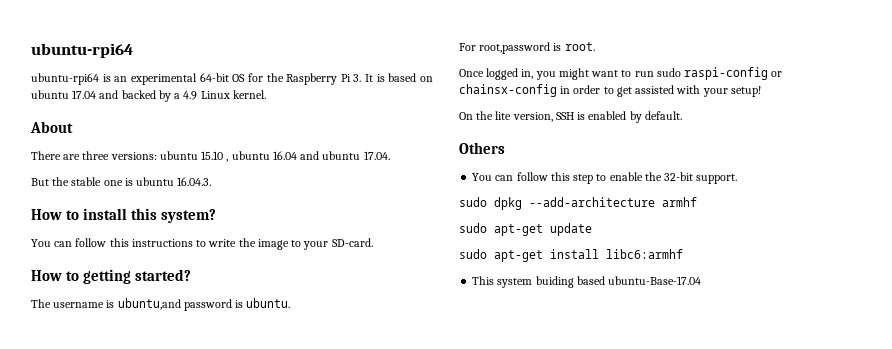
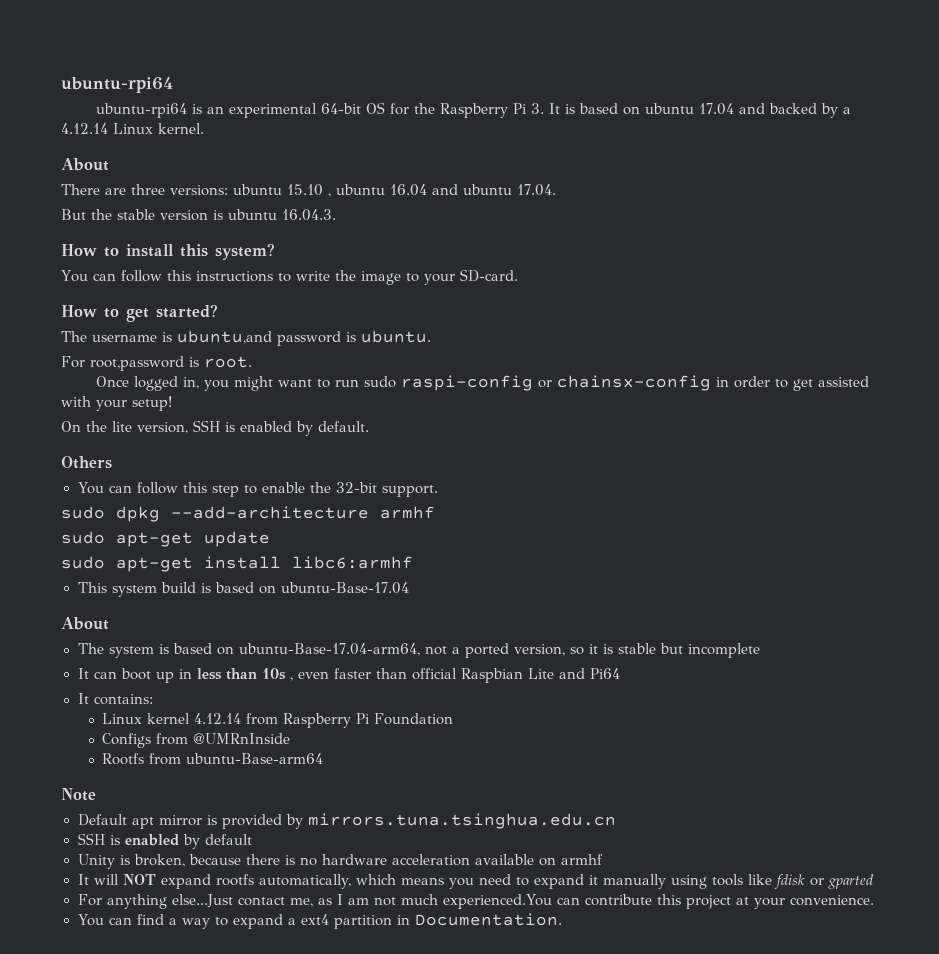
- ubuntu-rpi64 is an experimental 64-bit OS for the Raspberry Pi 3. It is based on ubuntu 17.04 and backed by a 4.9 Linux kernel.
+ ubuntu-rpi64 is an experimental 64-bit OS for the Raspberry Pi 3. It is based on ubuntu 17.04 and backed by a 4.12.14 Linux kernel.
- But the stable one is ubuntu 16.04.3.
+ But the stable version is ubuntu 16.04.3.
- How to getting started?
+ How to get started?
- This system buiding based ubuntu-Base-17.04
+ This system build is based on ubuntu-Base-17.04
+ About
+ The system is based on ubuntu-Base-17.04-arm64, not a ported version, so it is stable but incomplete
+ It can boot up in less than 10s , even faster than official Raspbian Lite and Pi64
+ It contains:
+ Linux kernel 4.12.14 from Raspberry Pi Foundation
+ Configs from @UMRnInside
+ Rootfs from ubuntu-Base-arm64
+ Note
+ Default apt mirror is provided by mirrors.tuna.tsinghua.edu.cn
+ SSH is enabled by default
+ Unity is broken, because there is no hardware acceleration available on armhf
+ It will NOT expand rootfs automatically, which means you need to expand it manually using tools like fdisk or gparted
+ For anything else...Just contact me, as I am not much experienced.You can contribute this project at your convenience.
+ You can find a way to expand a ext4 partition in Documentation.

